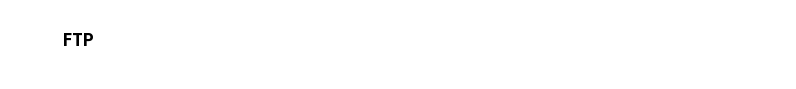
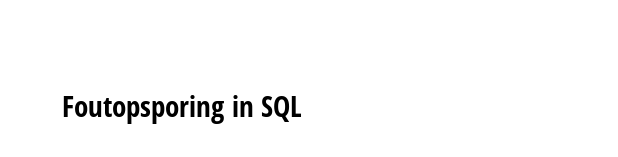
- FTP
+ Foutopsporing in SQL

